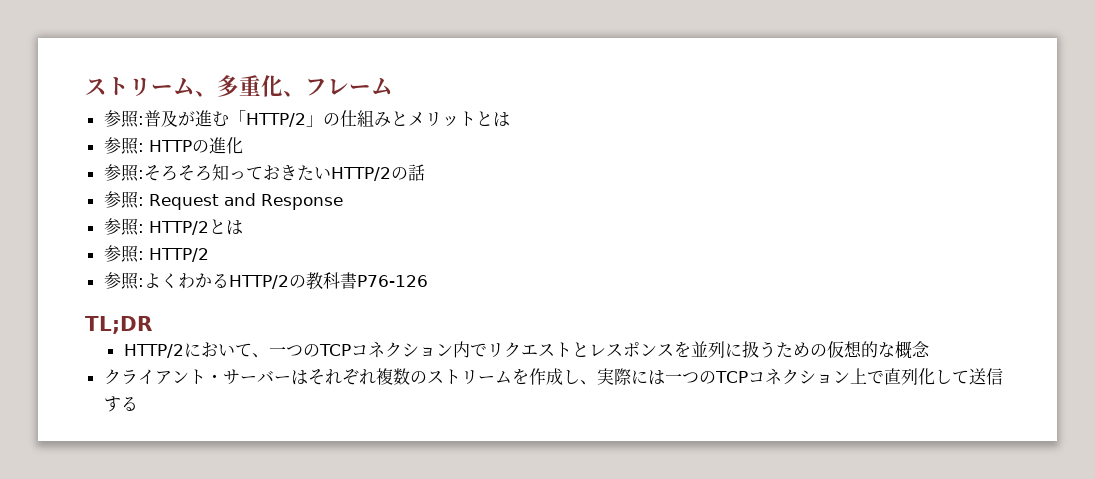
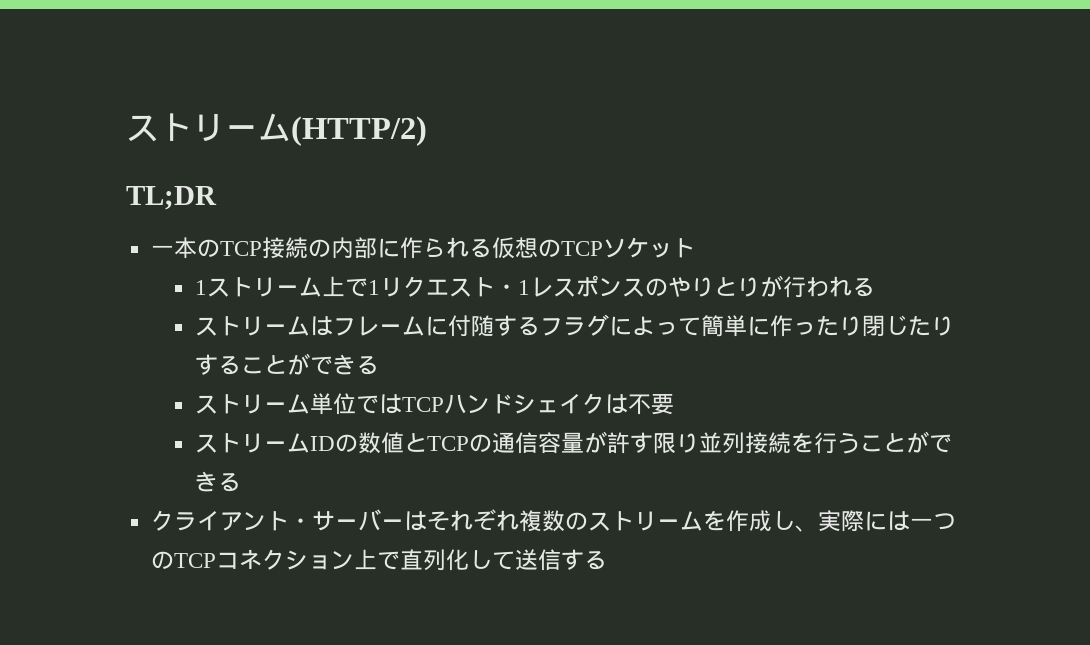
- ストリーム、多重化、フレーム
- 参照:普及が進む「HTTP/2」の仕組みとメリットとは
- 参照: HTTPの進化
- 参照:そろそろ知っておきたいHTTP/2の話
- 参照: Request and Response
- 参照: HTTP/2とは
- 参照: HTTP/2
- 参照:よくわかるHTTP/2の教科書P76-126
+ ストリーム(HTTP/2)
  TL;DR
- HTTP/2において、一つのTCPコネクション内でリクエストとレスポンスを並列に扱うための仮想的な概念
+ 一本のTCP接続の内部に作られる仮想のTCPソケット
+ 1ストリーム上で1リクエスト・1レスポンスのやりとりが行われる
+ ストリームはフレームに付随するフラグによって簡単に作ったり閉じたりすることができる
+ ストリーム単位ではTCPハンドシェイクは不要
+ ストリームIDの数値とTCPの通信容量が許す限り並列接続を行うことができる

